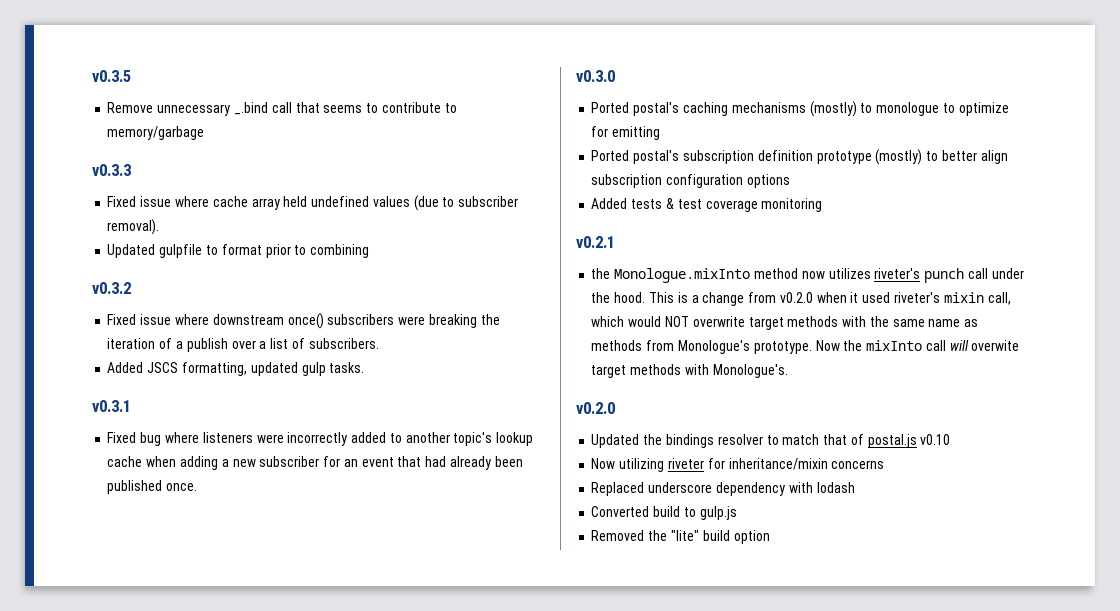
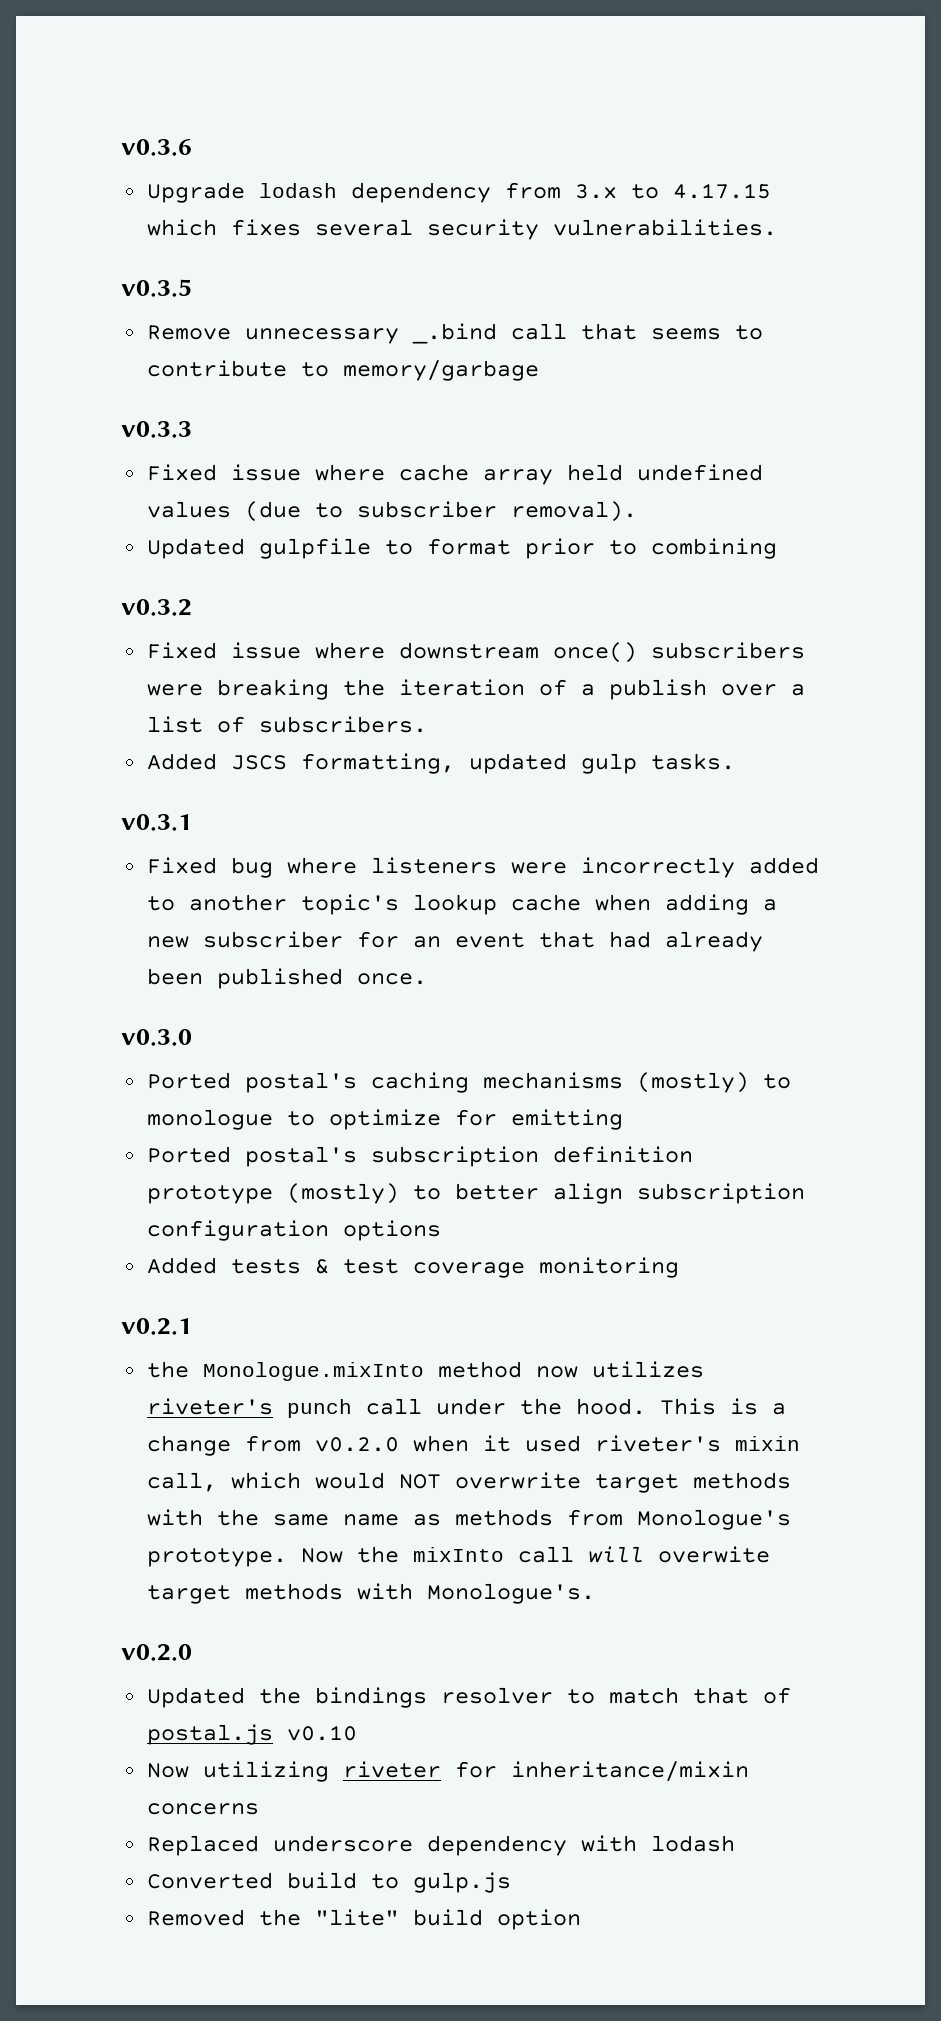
+ v0.3.6
+ Upgrade lodash dependency from 3.x to 4.17.15 which fixes several security vulnerabilities.

